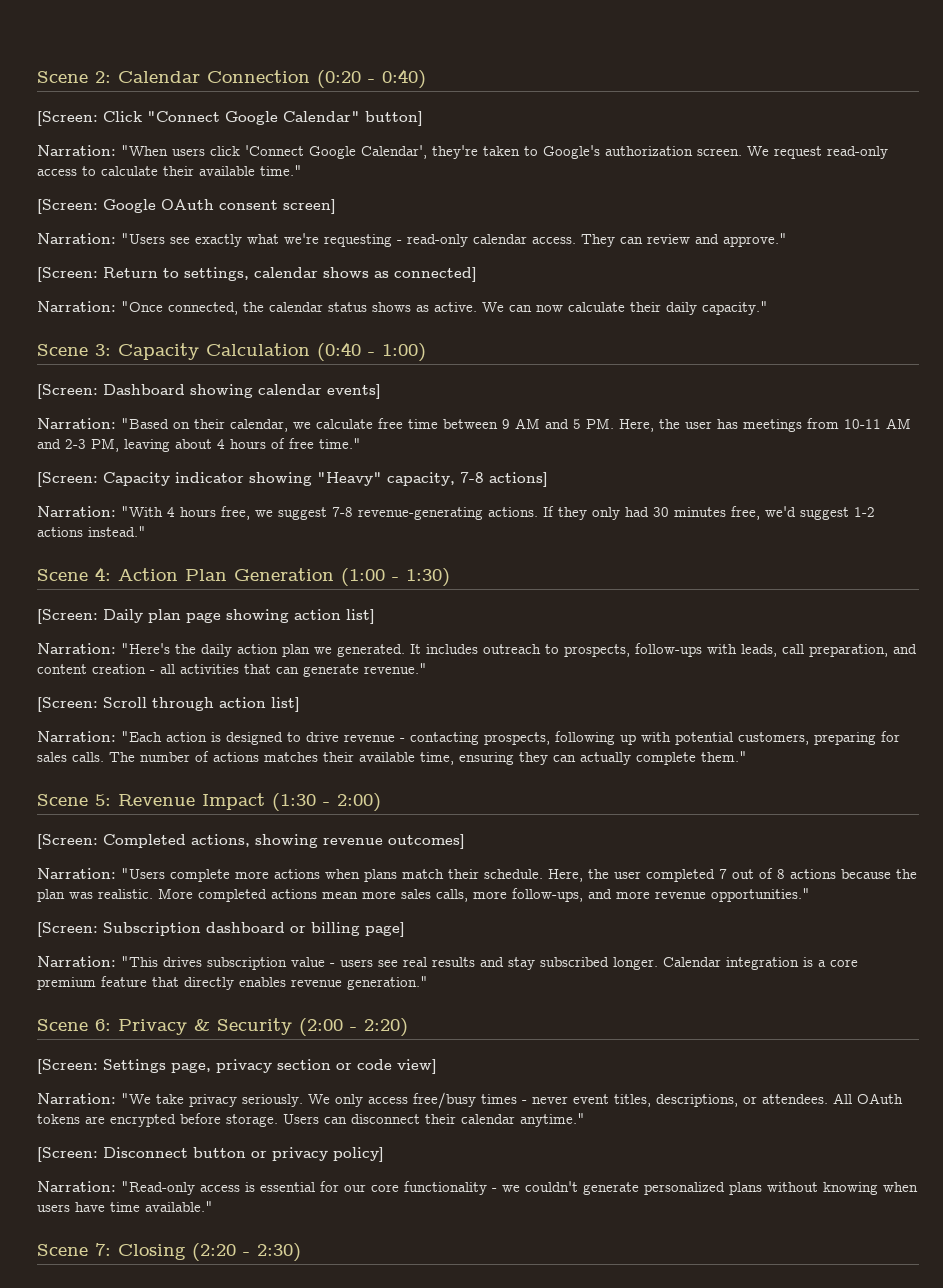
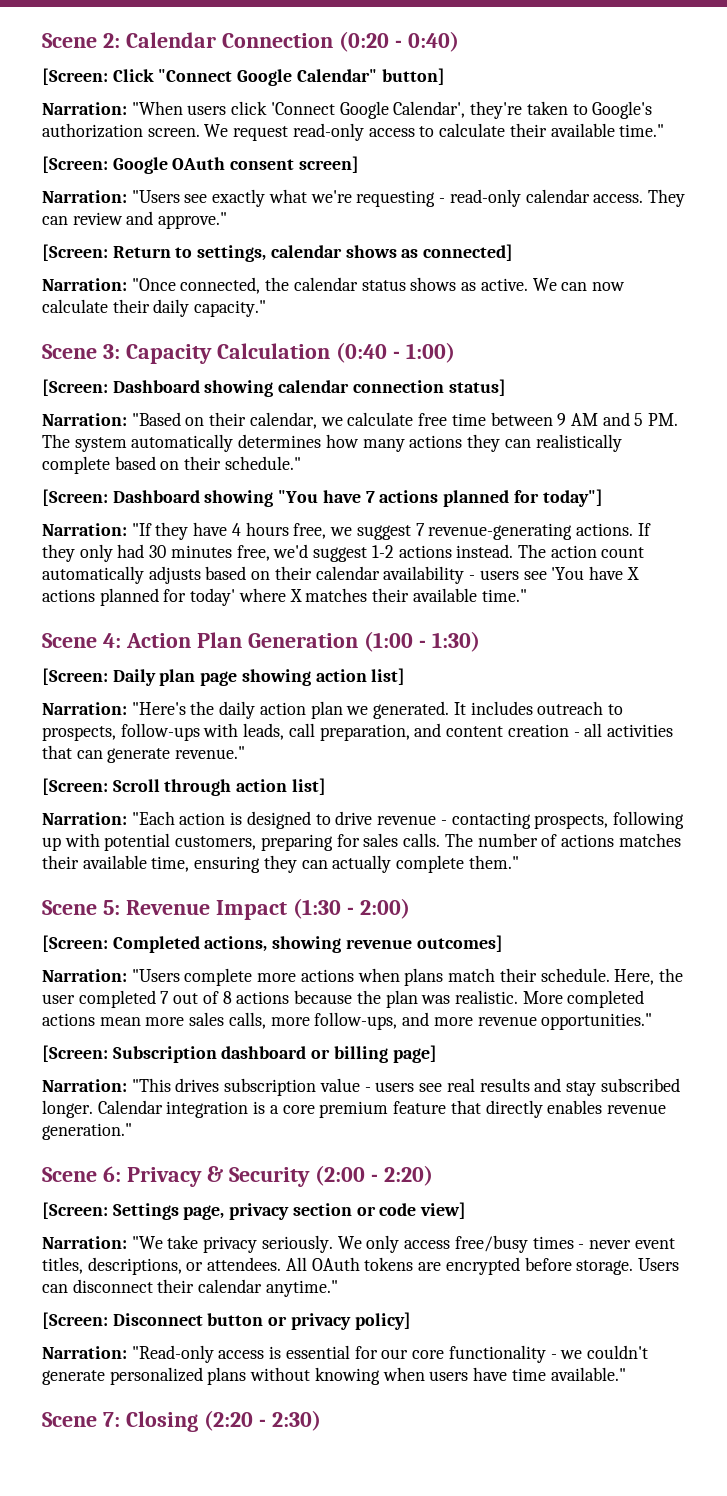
- [Screen: Dashboard showing calendar events]
+ [Screen: Dashboard showing calendar connection status]
- Narration: "Based on their calendar, we calculate free time between 9 AM and 5 PM. Here, the user has meetings from 10-11 AM and 2-3 PM, leaving about 4 hours of free time."
- [Screen: Capacity indicator showing "Heavy" capacity, 7-8 actions]
- Narration: "With 4 hours free, we suggest 7-8 revenue-generating actions.
+ Narration: "Based on their calendar, we calculate free time between 9 AM and 5 PM. The system automatically determines how many actions they can realistically complete based on their schedule."
+ [Screen: Dashboard showing "You have 7 actions planned for today"]
+ Narration: "If they have 4 hours free, we suggest 7 revenue-generating actions.
- If they only had 30 minutes free, we'd suggest 1-2 actions instead."
+ If they only had 30 minutes free, we'd suggest 1-2 actions instead. The action count automatically adjusts based on their calendar availability - users see 'You have X actions planned for today' where X matches their available time."

